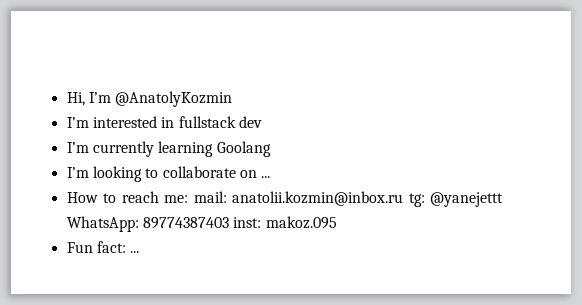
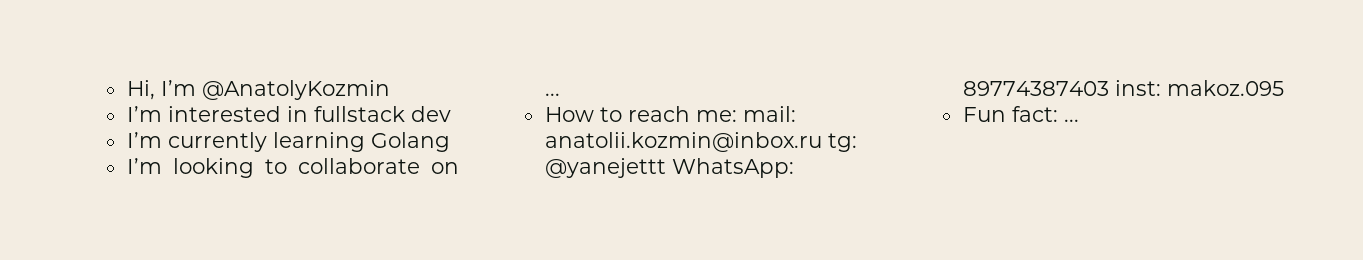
- I’m currently learning Goolang
+ I’m currently learning Golang

